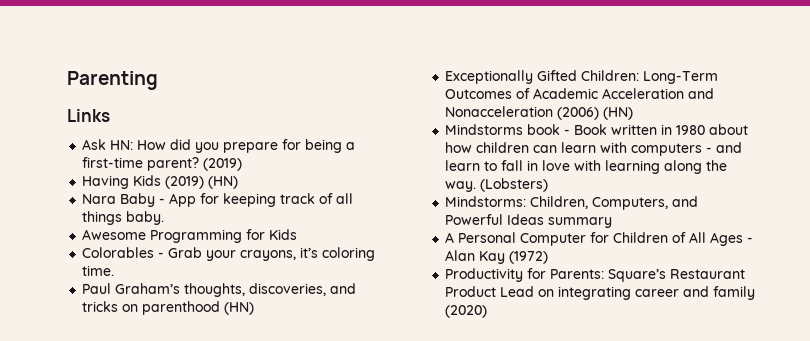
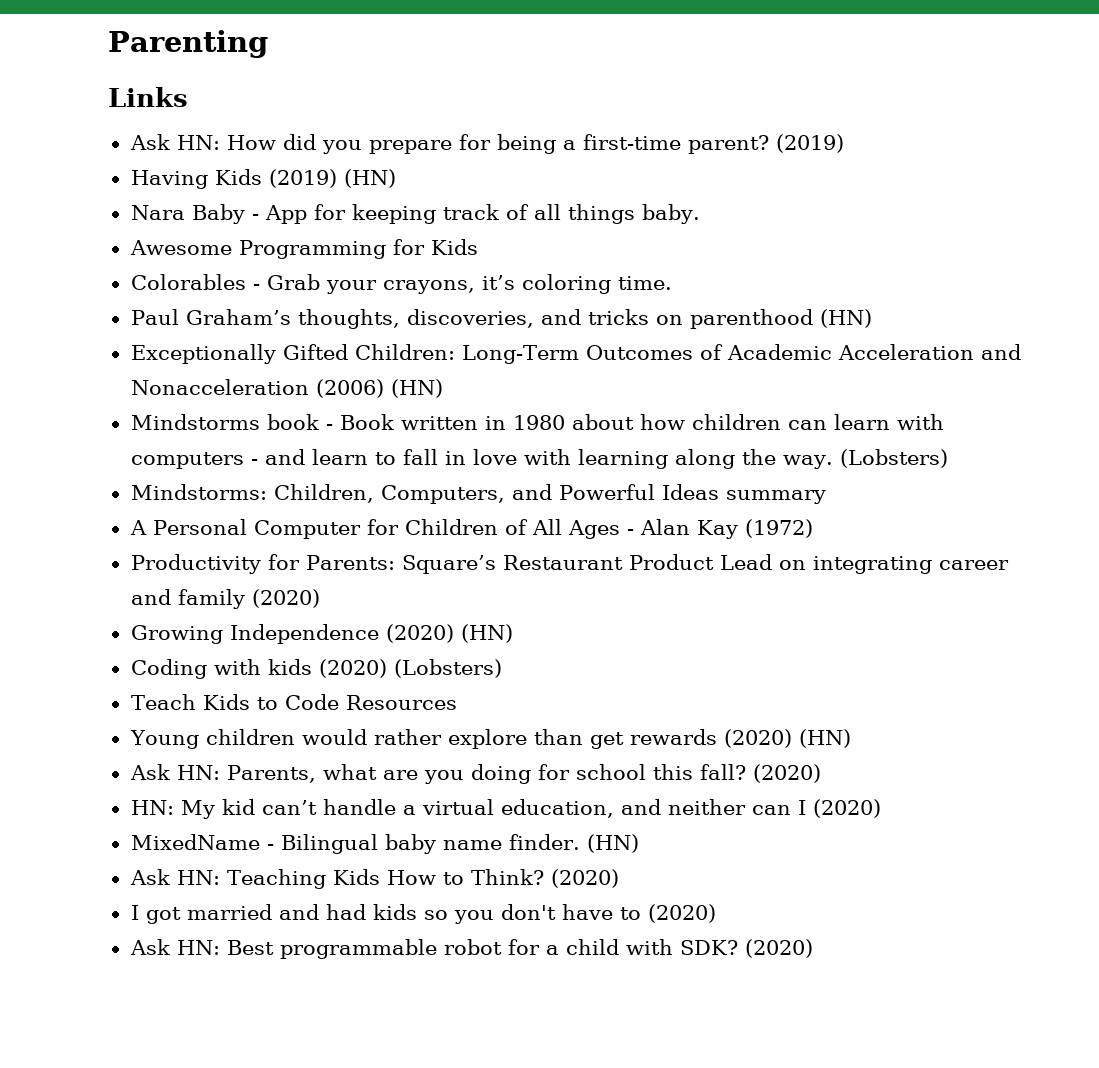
+ Growing Independence (2020) (HN)
+ Coding with kids (2020) (Lobsters)
+ Teach Kids to Code Resources
+ Young children would rather explore than get rewards (2020) (HN)
+ Ask HN: Parents, what are you doing for school this fall? (2020)
+ HN: My kid can’t handle a virtual education, and neither can I (2020)
+ MixedName - Bilingual baby name finder. (HN)
+ Ask HN: Teaching Kids How to Think? (2020)
+ I got married and had kids so you don't have to (2020)
+ Ask HN: Best programmable robot for a child with SDK? (2020)

